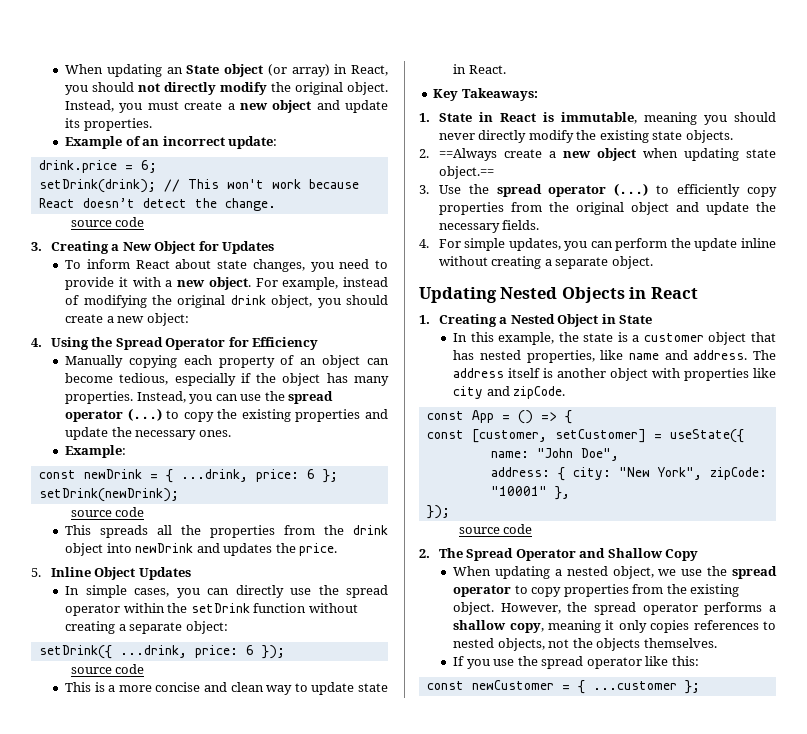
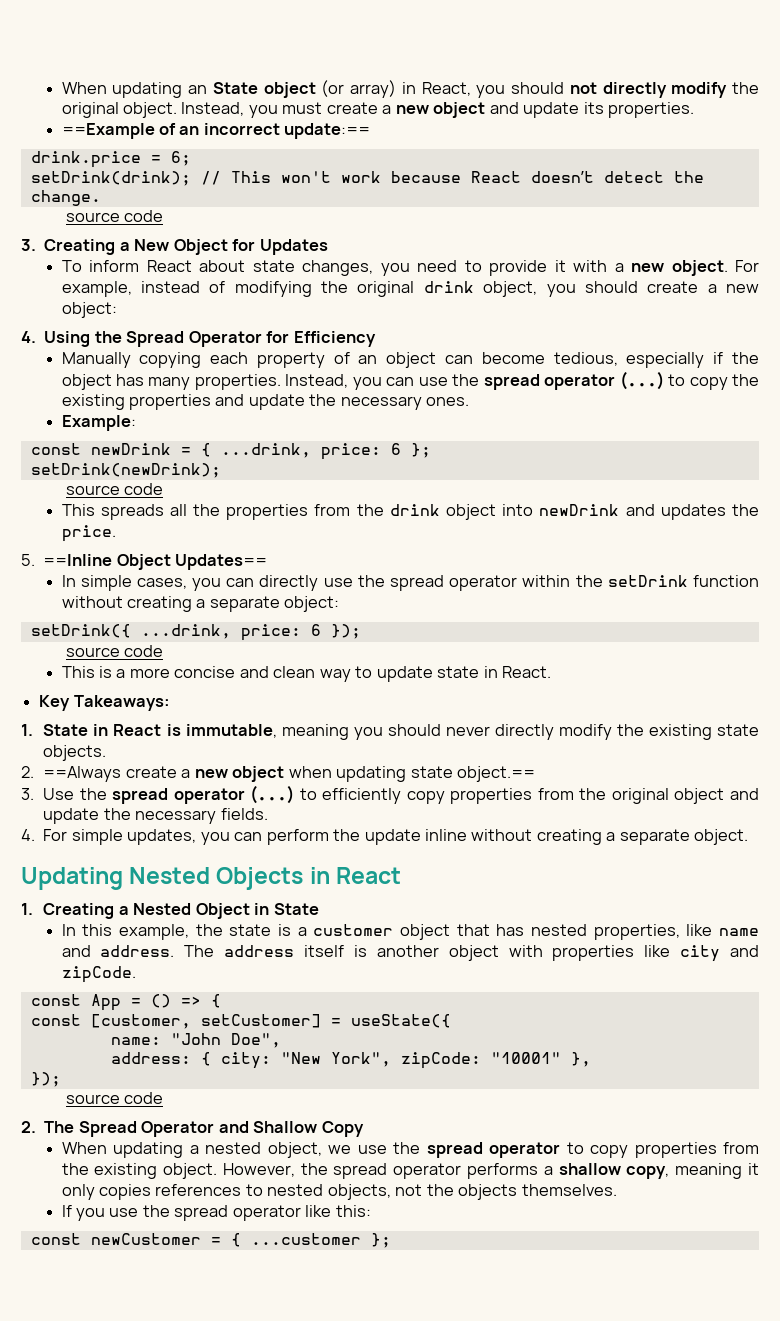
- Example of an incorrect update:
+ ==Example of an incorrect update:==
- 5. Inline Object Updates
+ 5. ==Inline Object Updates==

